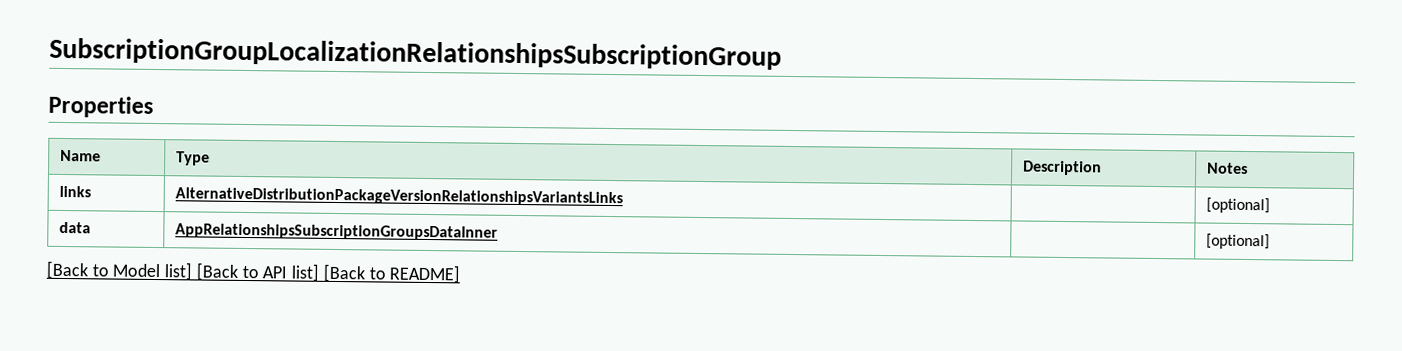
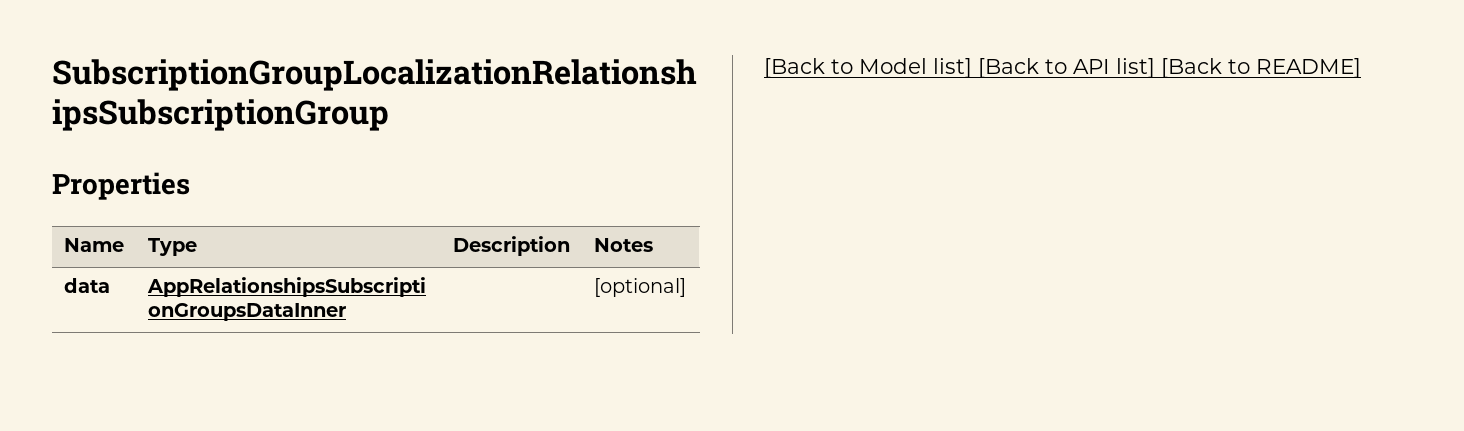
- links | AlternativeDistributionPackageVersionRelationshipsVariantsLinks | | [optional]

